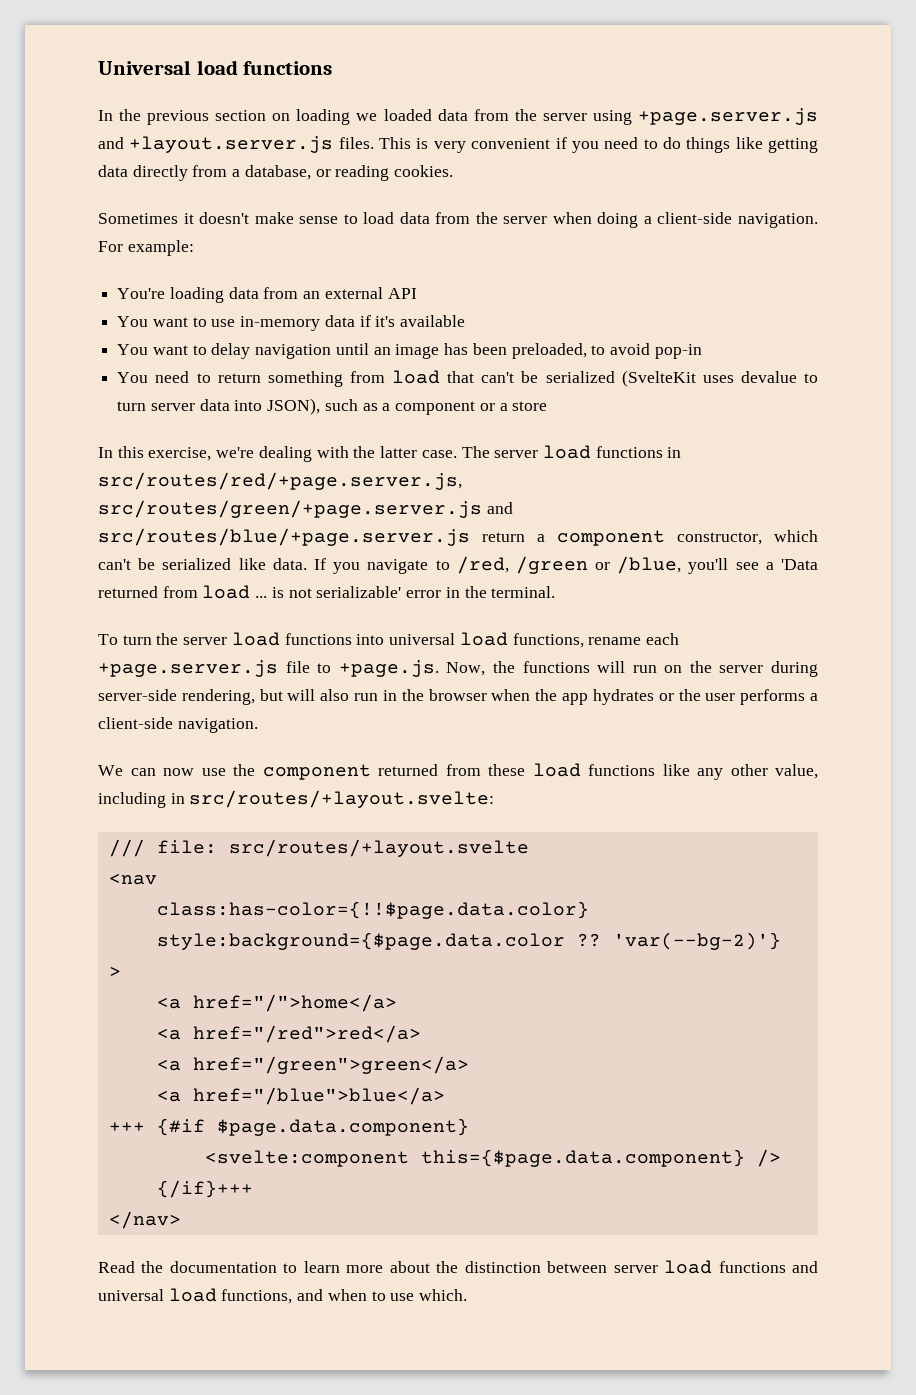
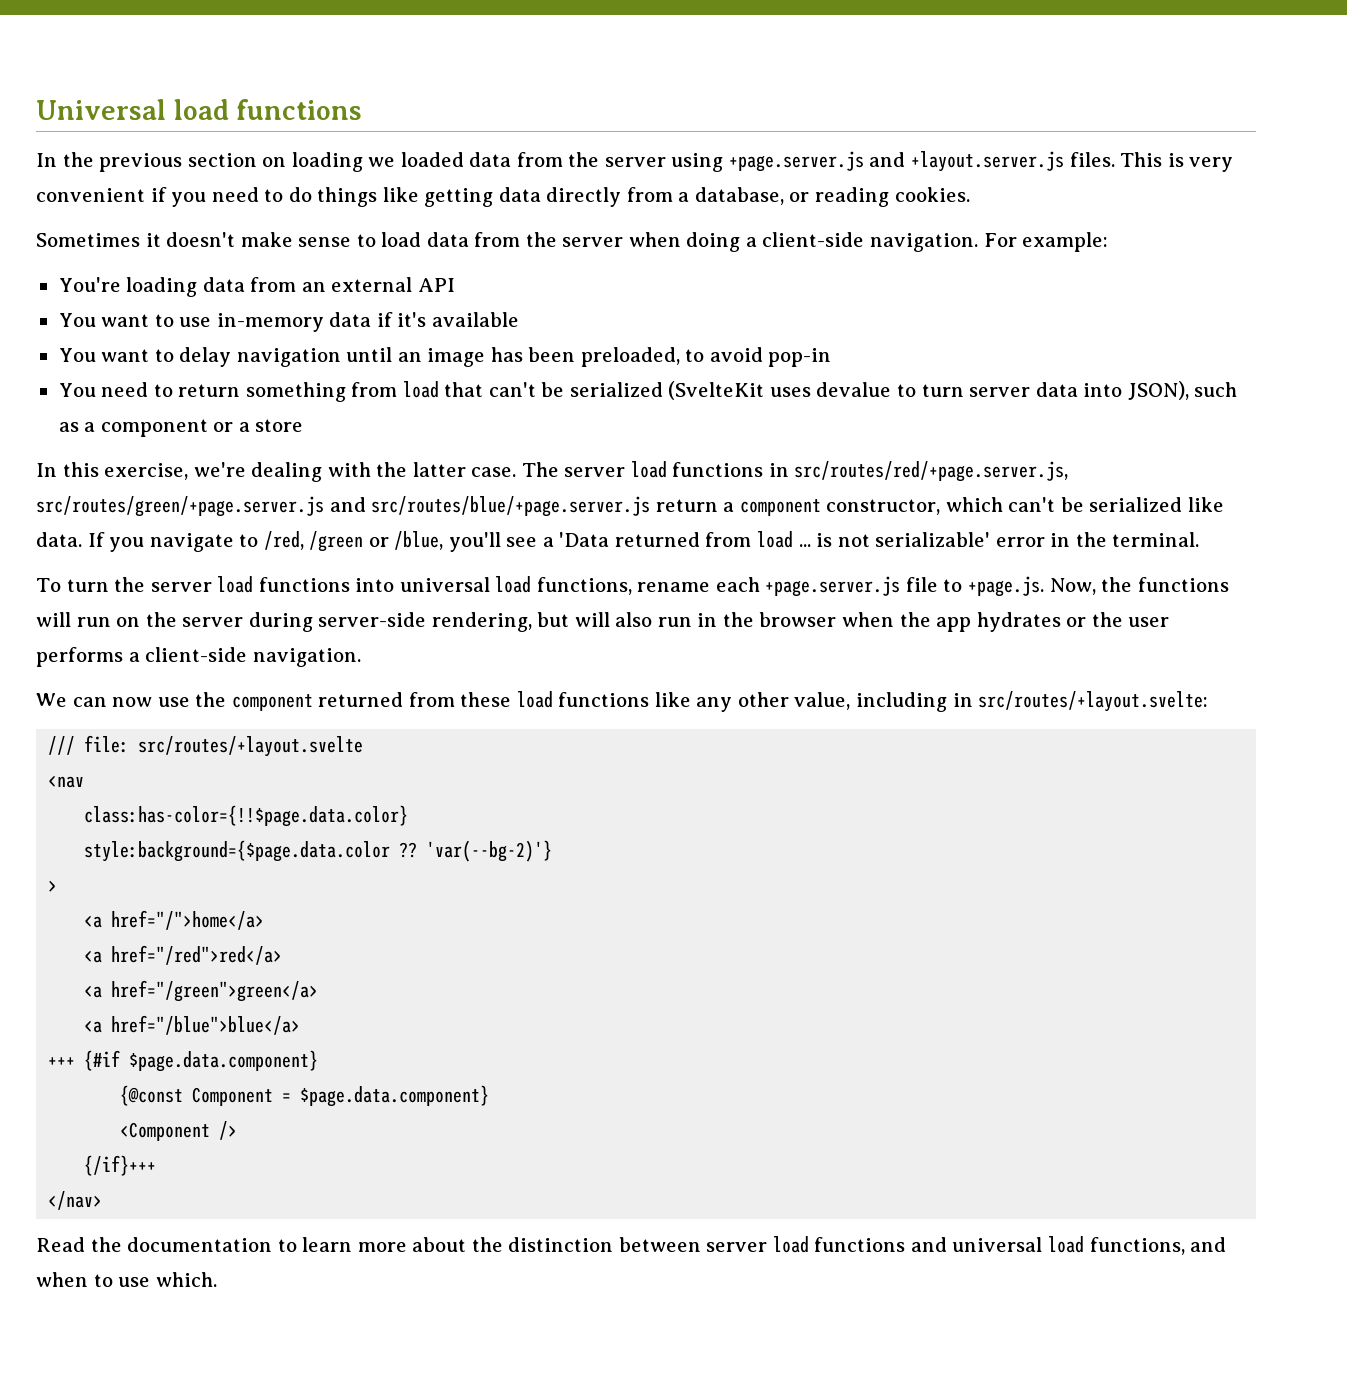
- <svelte:component this={$page.data.component} />
+ {@const Component = $page.data.component}
+ <Component />

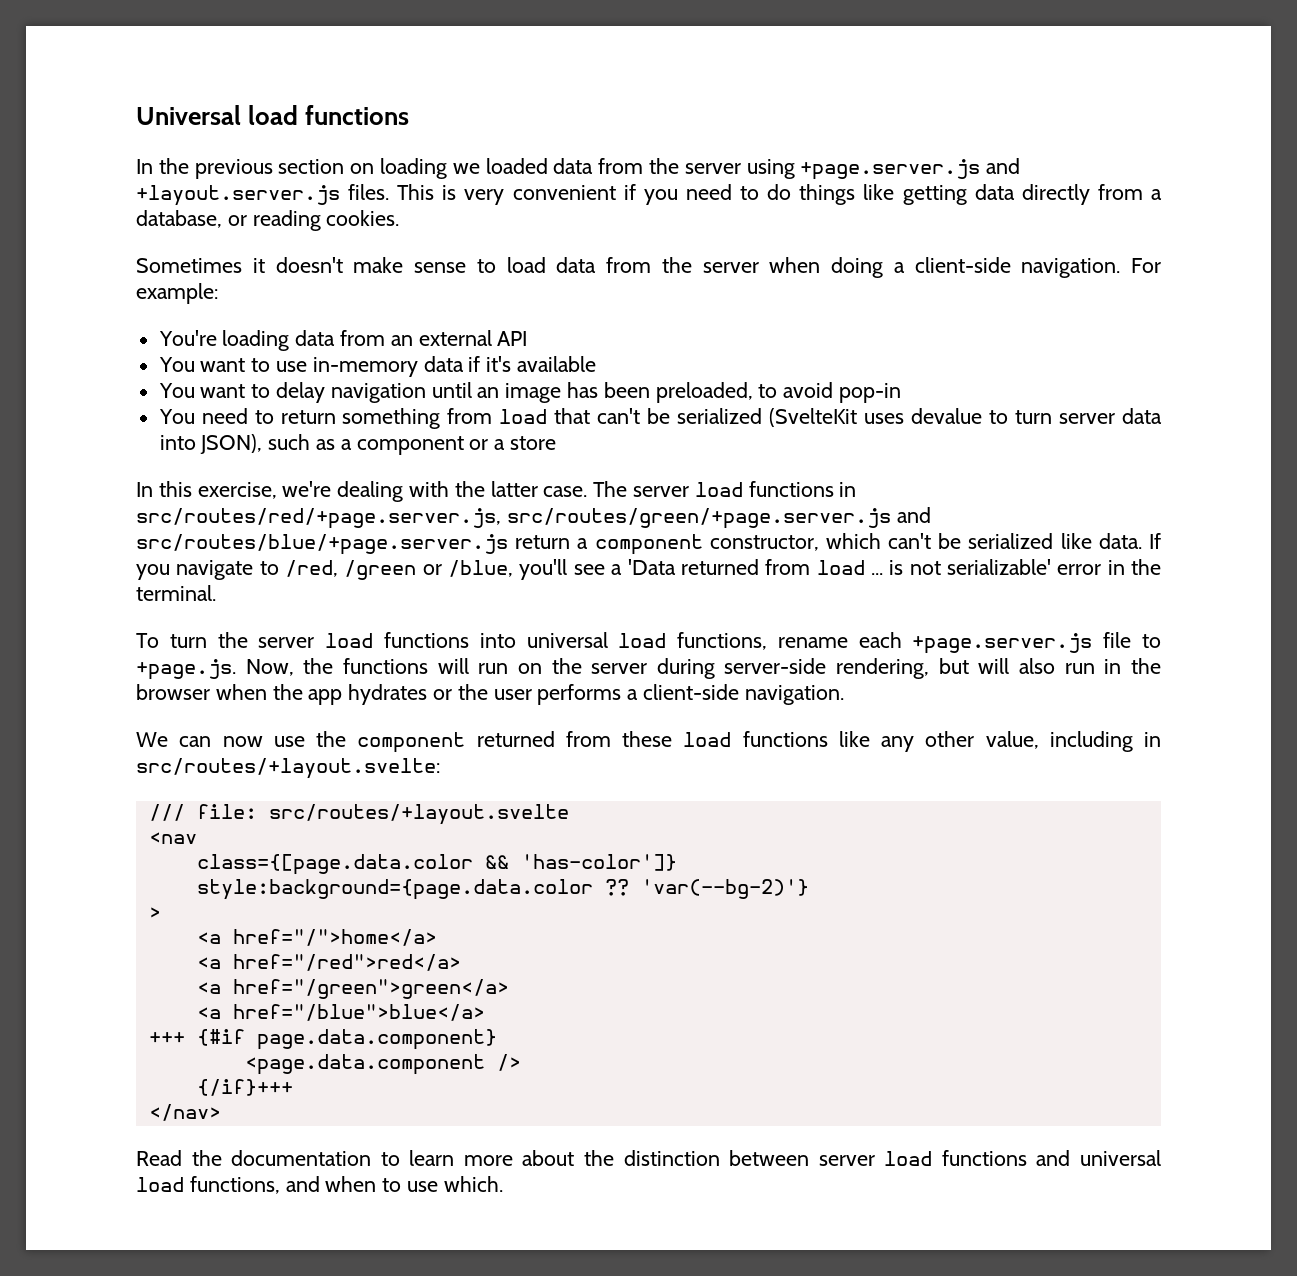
- class:has-color={!!$page.data.color}
- style:background={$page.data.color ??
+ class={[page.data.color && 'has-color']}
+ style:background={page.data.color ??
- +++ {#if $page.data.component}
- {@const Component = $page.data.component}
- <Component />
+ +++ {#if page.data.component}
+ <page.data.component />

